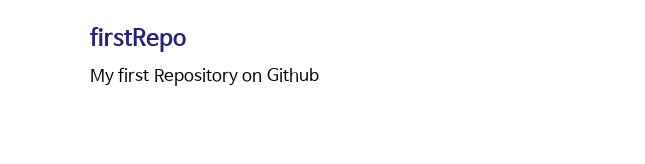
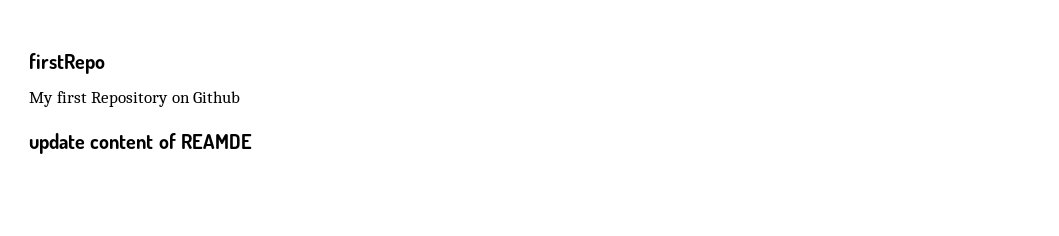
+ update content of REAMDE

